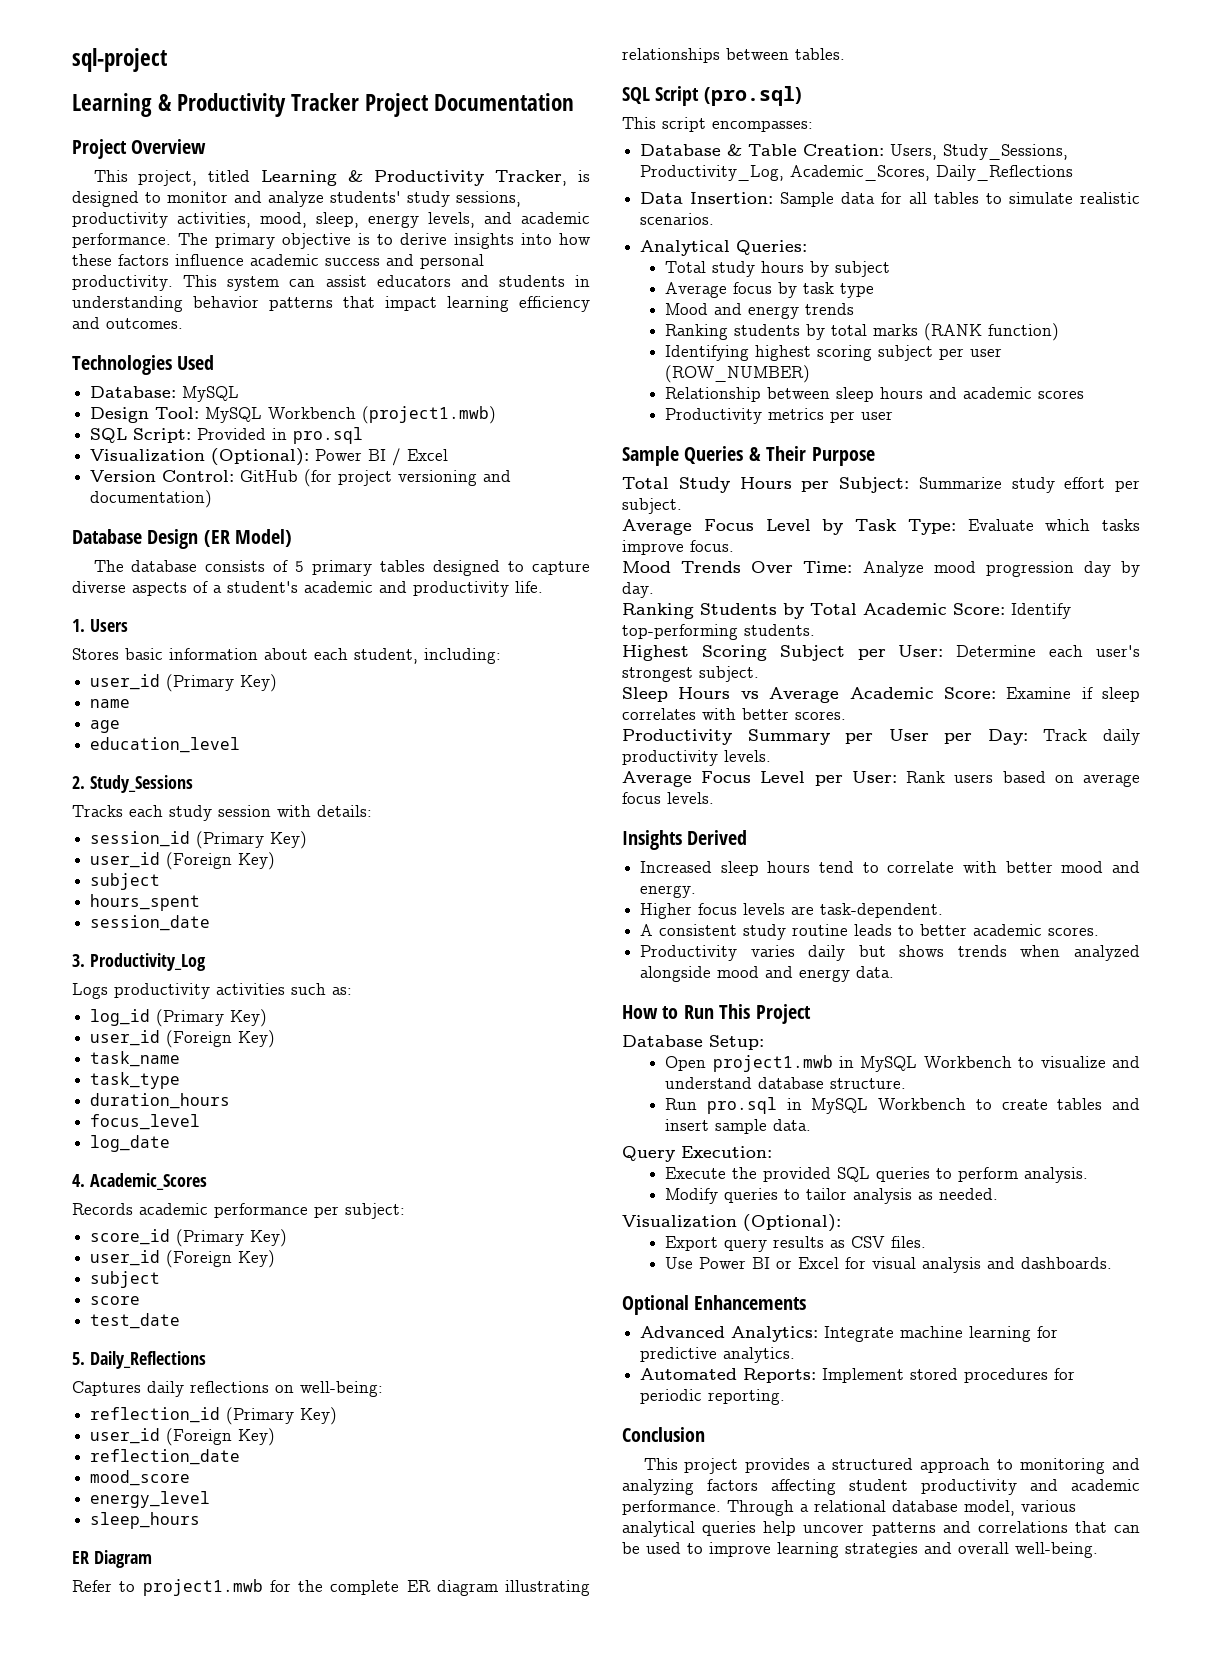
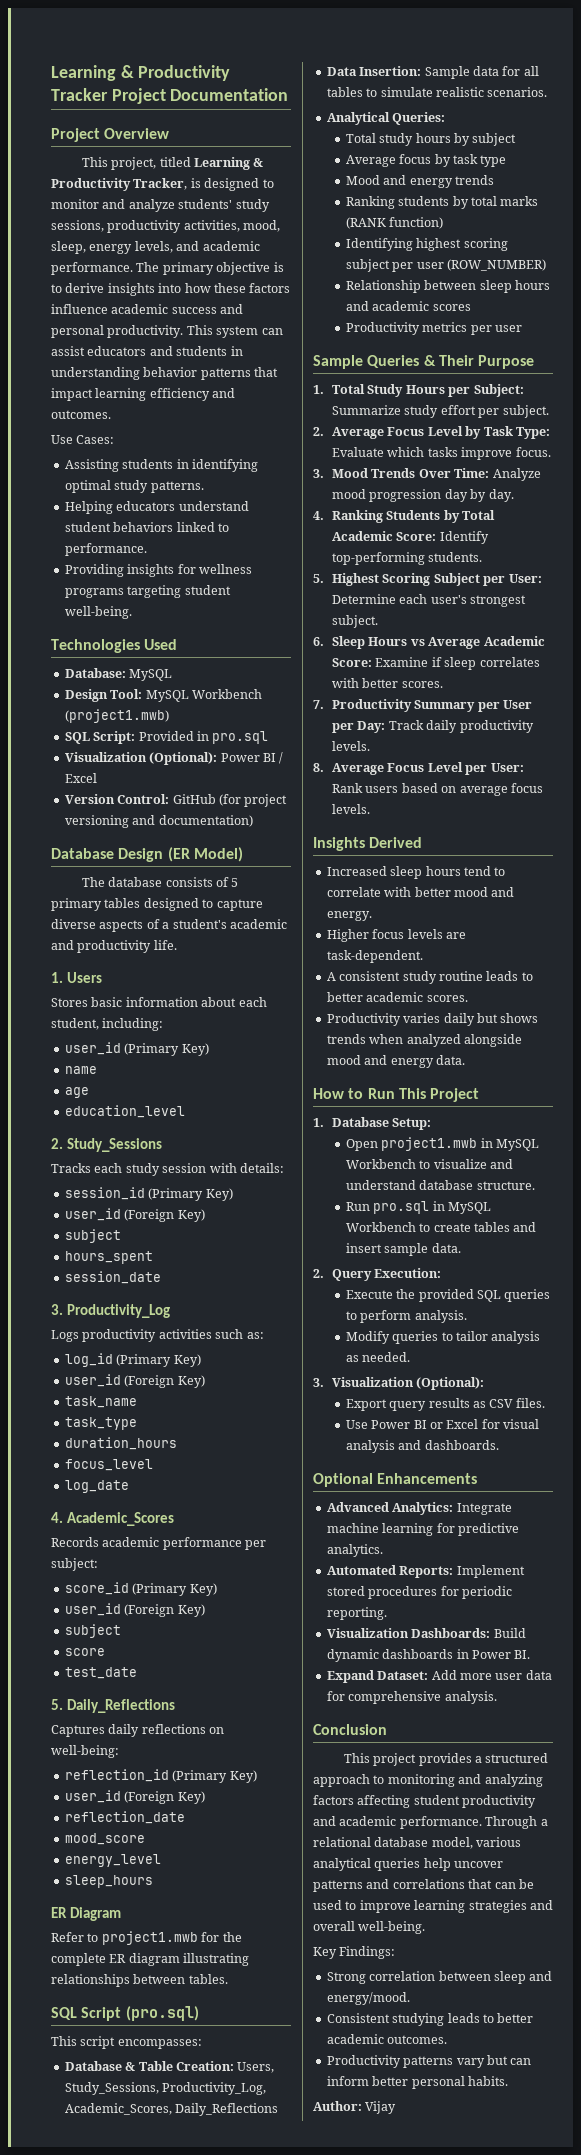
- sql-project
+ Use Cases:
+ Assisting students in identifying optimal study patterns.
+ Helping educators understand student behaviors linked to performance.
+ Providing insights for wellness programs targeting student well-being.
- Total Study Hours per Subject: Summarize study effort per subject.
+ 1. Total Study Hours per Subject: Summarize study effort per subject.
- Average Focus Level by Task Type: Evaluate which tasks improve focus.
+ 2. Average Focus Level by Task Type: Evaluate which tasks improve focus.
- Mood Trends Over Time: Analyze mood progression day by day.
+ 3. Mood Trends Over Time: Analyze mood progression day by day.
- Ranking Students by Total Academic Score: Identify top-performing students.
+ 4. Ranking Students by Total Academic Score: Identify top-performing students.
- Highest Scoring Subject per User: Determine each user's strongest subject.
+ 5. Highest Scoring Subject per User: Determine each user's strongest subject.
- Sleep Hours vs Average Academic Score: Examine if sleep correlates with better scores.
+ 6. Sleep Hours vs Average Academic Score: Examine if sleep correlates with better scores.
- Productivity Summary per User per Day: Track daily productivity levels.
+ 7. Productivity Summary per User per Day: Track daily productivity levels.
- Average Focus Level per User: Rank users based on average focus levels.
+ 8. Average Focus Level per User: Rank users based on average focus levels.
- Database Setup:
+ 1. Database Setup:
- Query Execution:
+ 2. Query Execution:
  Modify queries to tailor analysis as needed.
- Visualization (Optional):
+ 3. Visualization (Optional):
+ Visualization Dashboards: Build dynamic dashboards in Power BI.
+ Expand Dataset: Add more user data for comprehensive analysis.
+ Key Findings:
+ Strong correlation between sleep and energy/mood.
+ Consistent studying leads to better academic outcomes.
+ Productivity patterns vary but can inform better personal habits.
+ Author: Vijay

